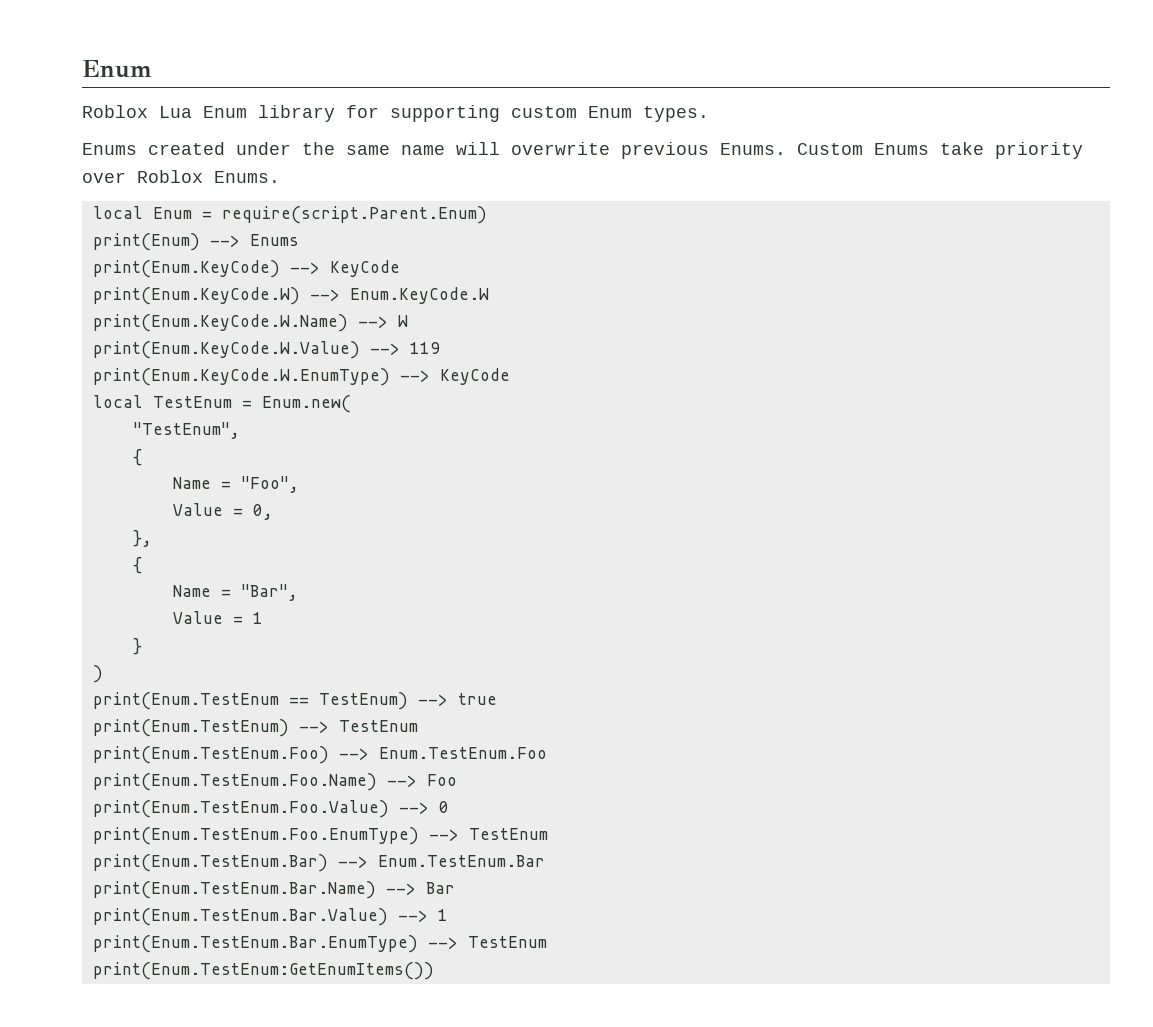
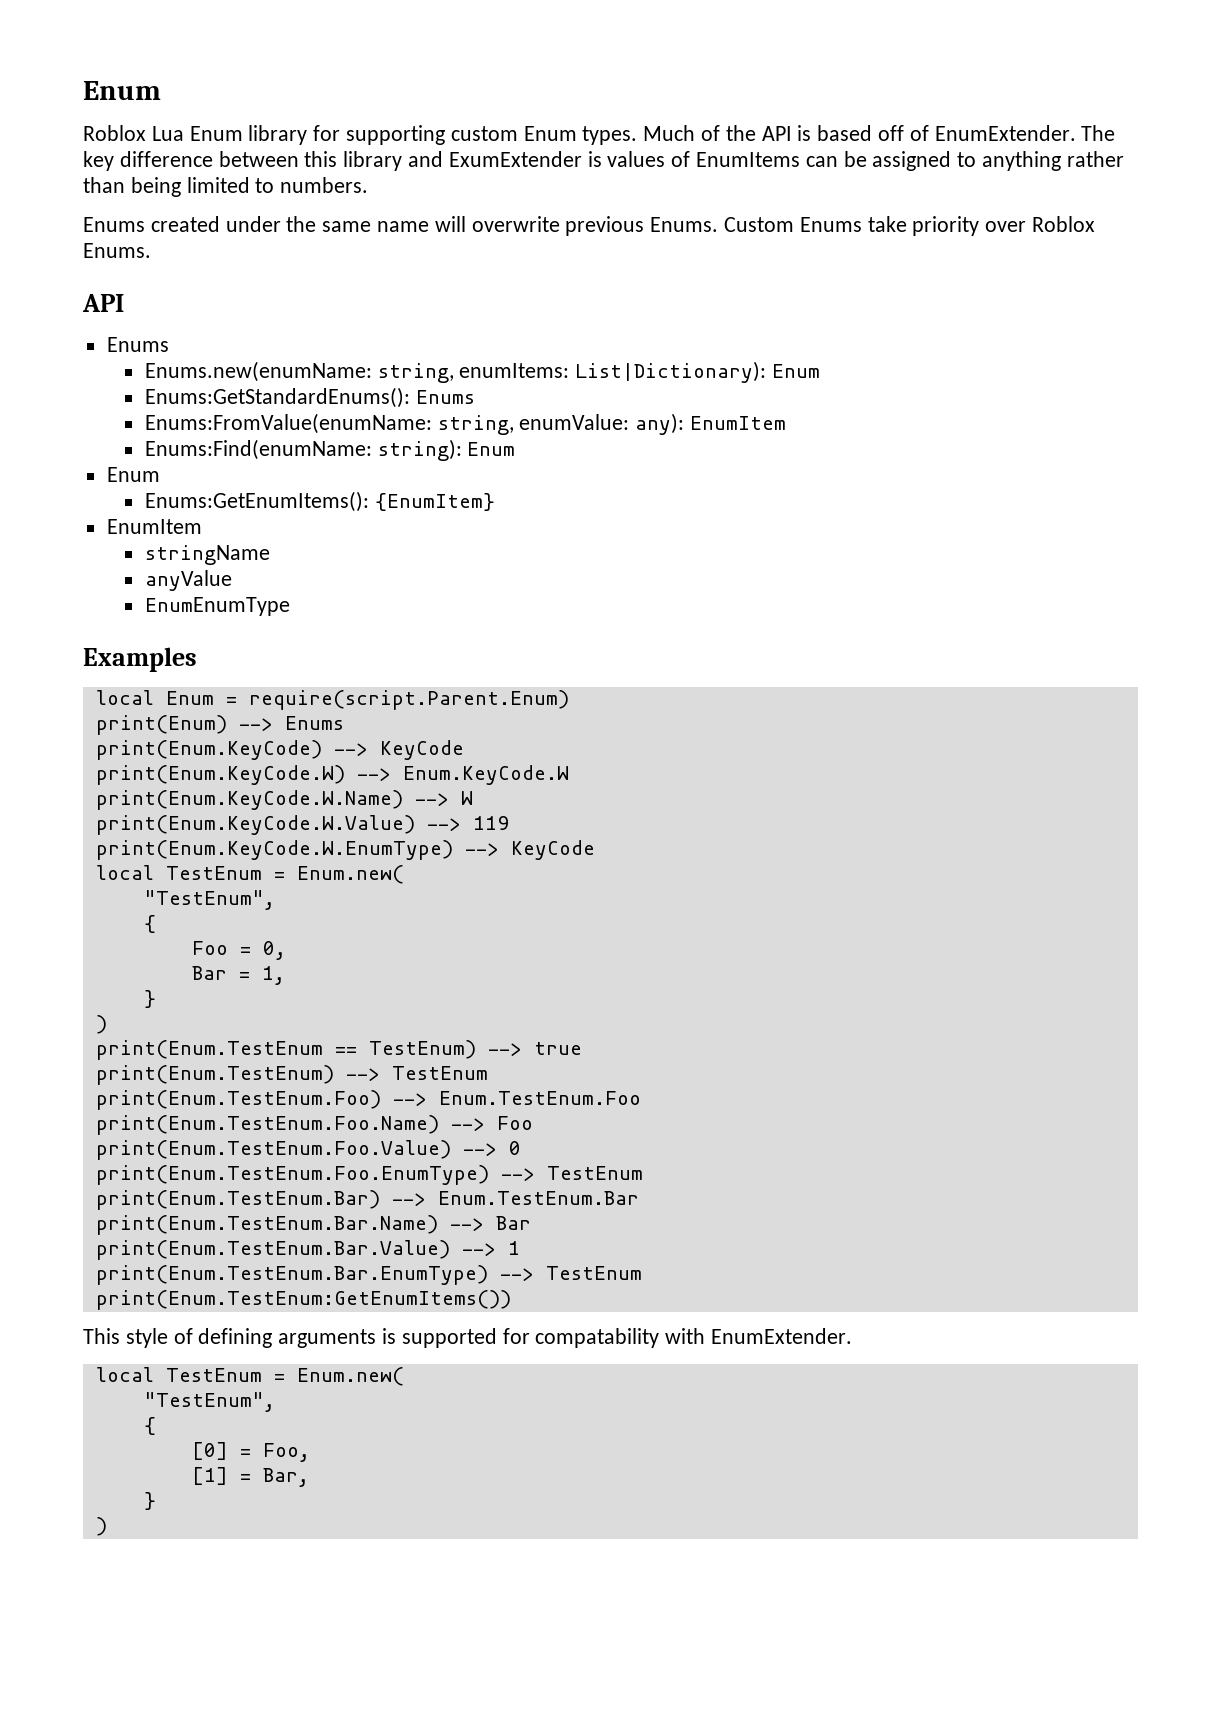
+ Much of the API is based off of EnumExtender. The key difference between this library and ExumExtender is values of EnumItems can be assigned to anything rather than being limited to numbers.
  Custom Enums take priority over Roblox Enums.
+ API
+ Enums
+ Enums.new(enumName: string, enumItems: List|Dictionary): Enum
+ Enums:GetStandardEnums(): Enums
+ Enums:FromValue(enumName: string, enumValue: any): EnumItem
+ Enums:Find(enumName: string): Enum
+ Enum
+ Enums:GetEnumItems(): {EnumItem}
+ EnumItem
+ stringName
+ anyValue
+ EnumEnumType
+ Examples
- Name = "Foo",
- Value = 0,
- },
- {
- Name = "Bar",
- Value = 1
+ Foo = 0,
+ Bar = 1,
+ This style of defining arguments is supported for compatability with EnumExtender.
+ local TestEnum = Enum.new(
+ "TestEnum",
+ {
+ [0] = Foo,
+ [1] = Bar,
+ }
+ )

